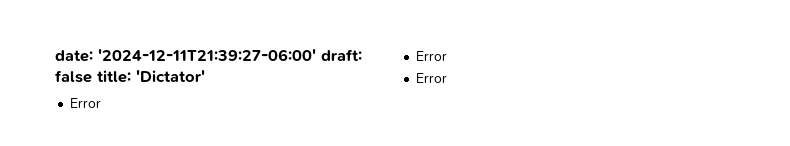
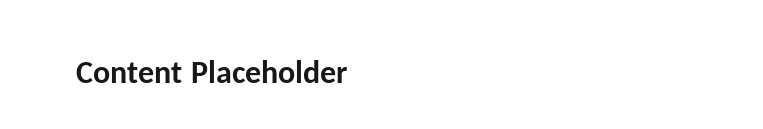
- date: '2024-12-11T21:39:27-06:00' draft: false title: 'Dictator'
- Error
- Error
- Error
+ Content Placeholder

